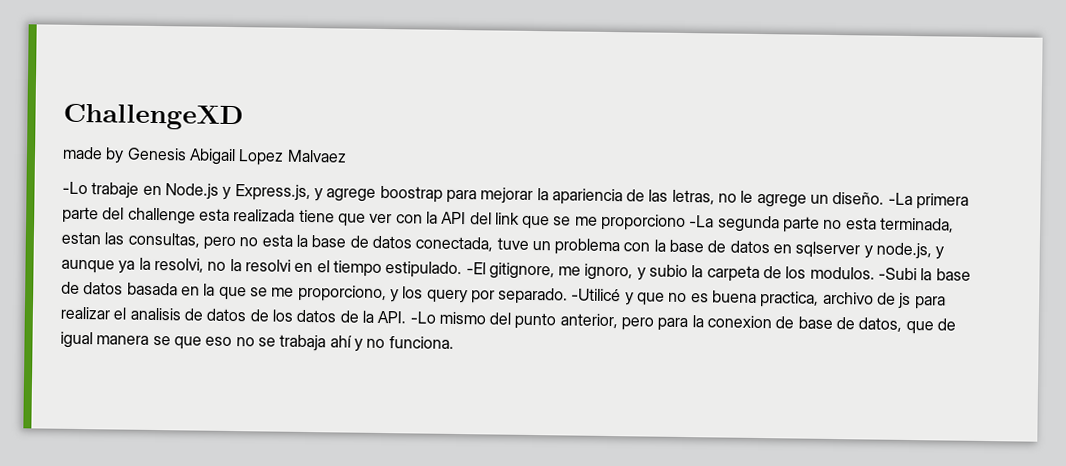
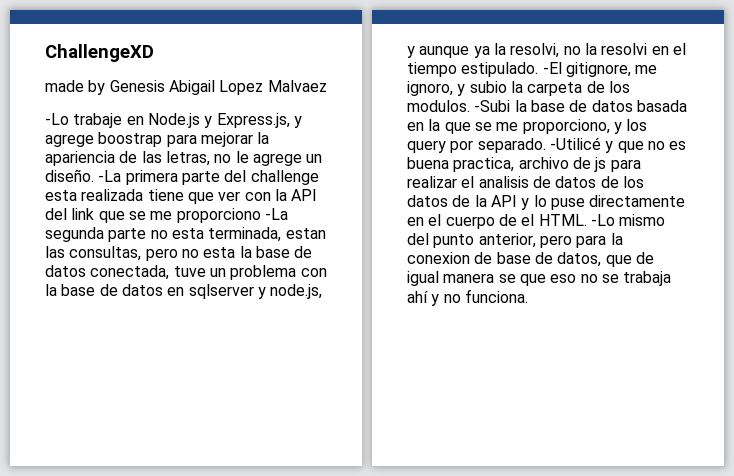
- -Utilicé y que no es buena practica, archivo de js para realizar el analisis de datos de los datos de la API. -Lo mismo del punto anterior, pero para la conexion de base de datos, que de igual manera se que eso no se trabaja ahí y no funciona.
+ -Utilicé y que no es buena practica, archivo de js para realizar el analisis de datos de los datos de la API y lo puse directamente en el cuerpo de el HTML. -Lo mismo del punto anterior, pero para la conexion de base de datos, que de igual manera se que eso no se trabaja ahí y no funciona.

